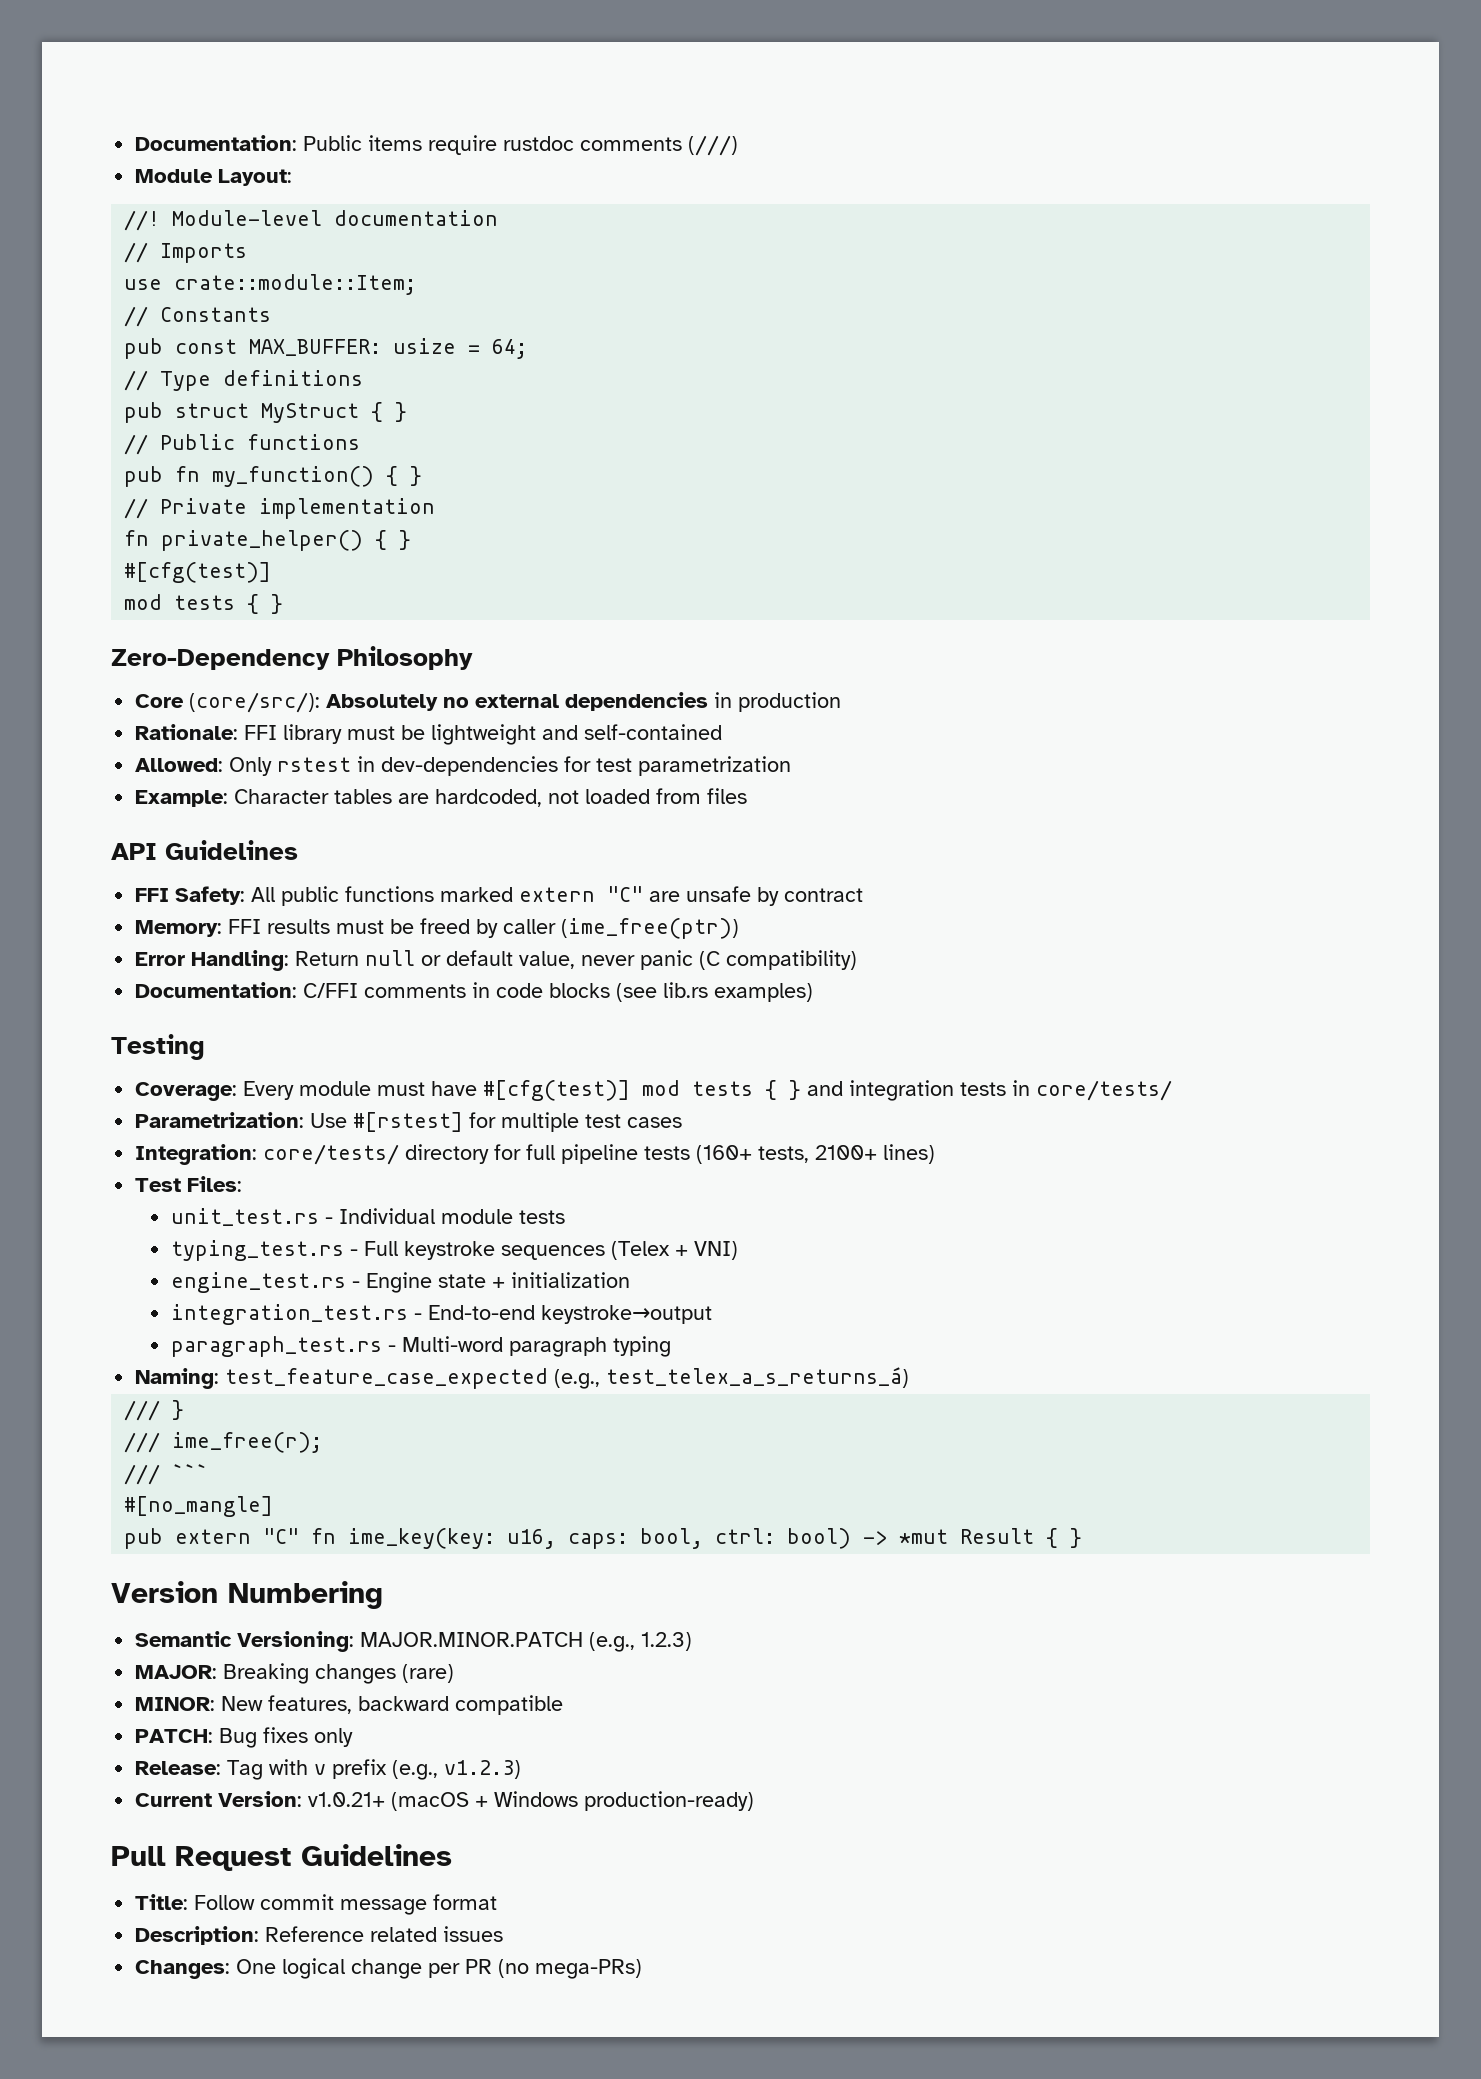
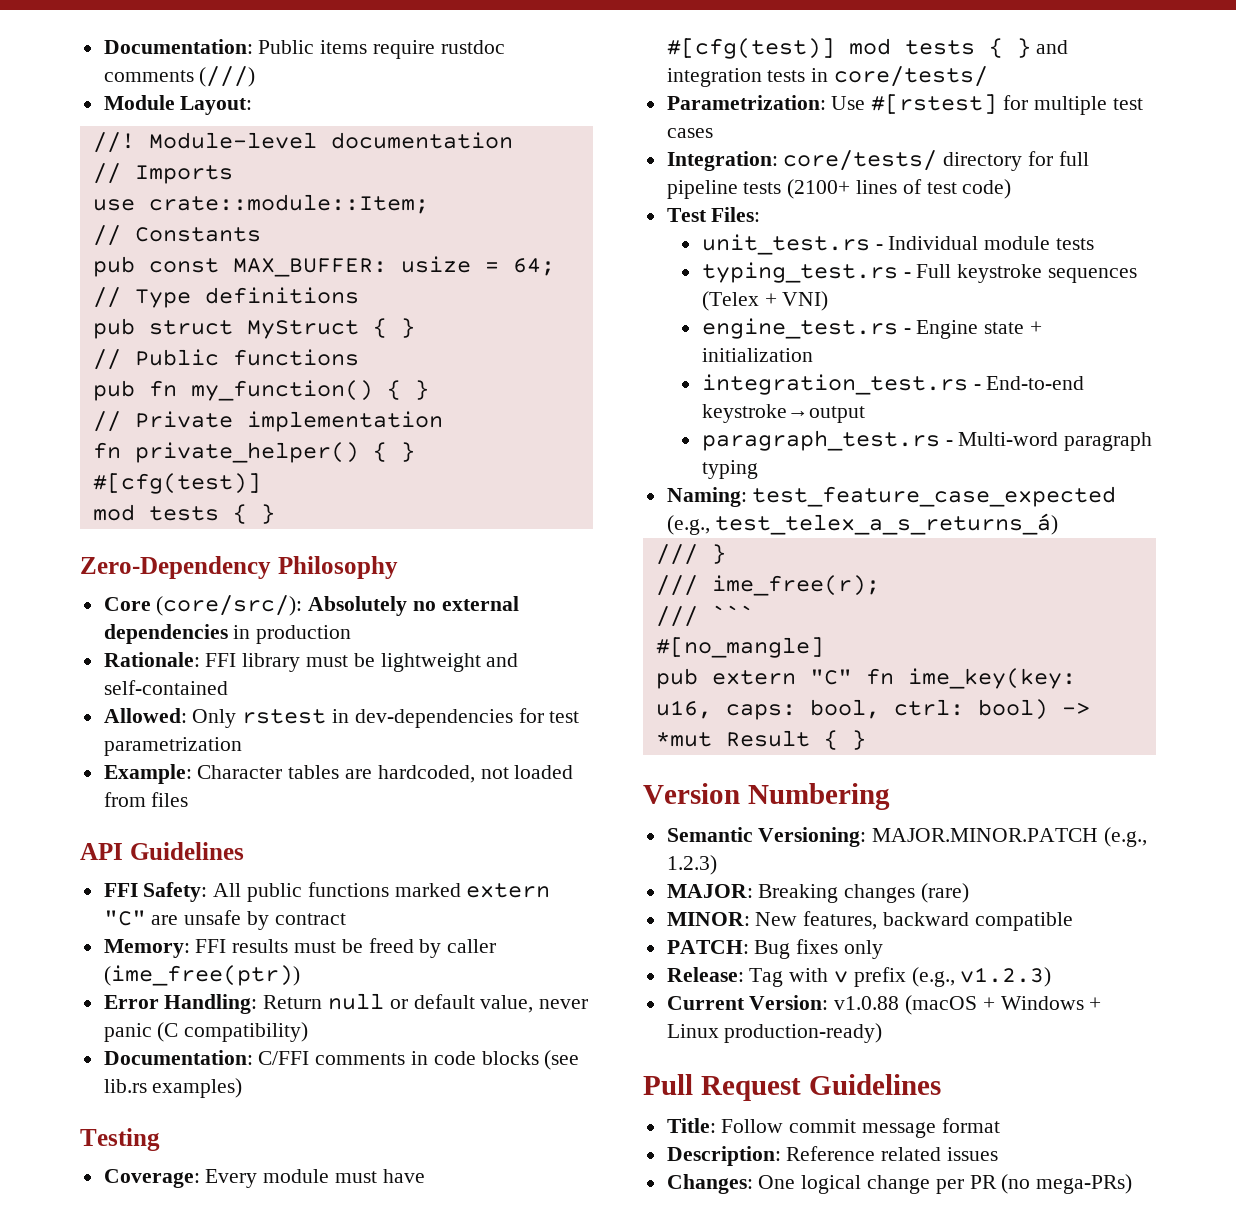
- Integration: core/tests/ directory for full pipeline tests (160+ tests, 2100+ lines)
+ Integration: core/tests/ directory for full pipeline tests (2100+ lines of test code)
- Current Version: v1.0.21+ (macOS + Windows production-ready)
+ Current Version: v1.0.88 (macOS + Windows + Linux production-ready)

